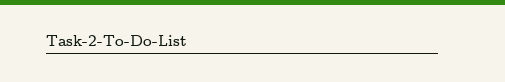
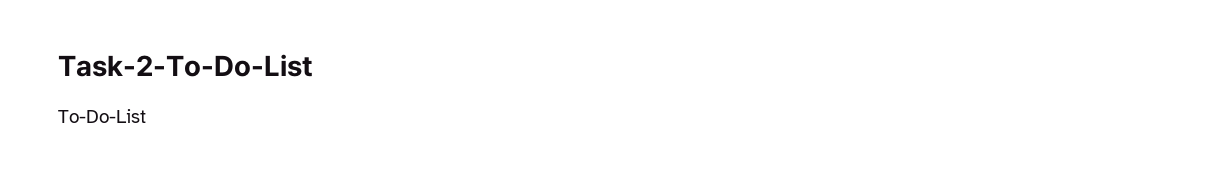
+ To-Do-List

